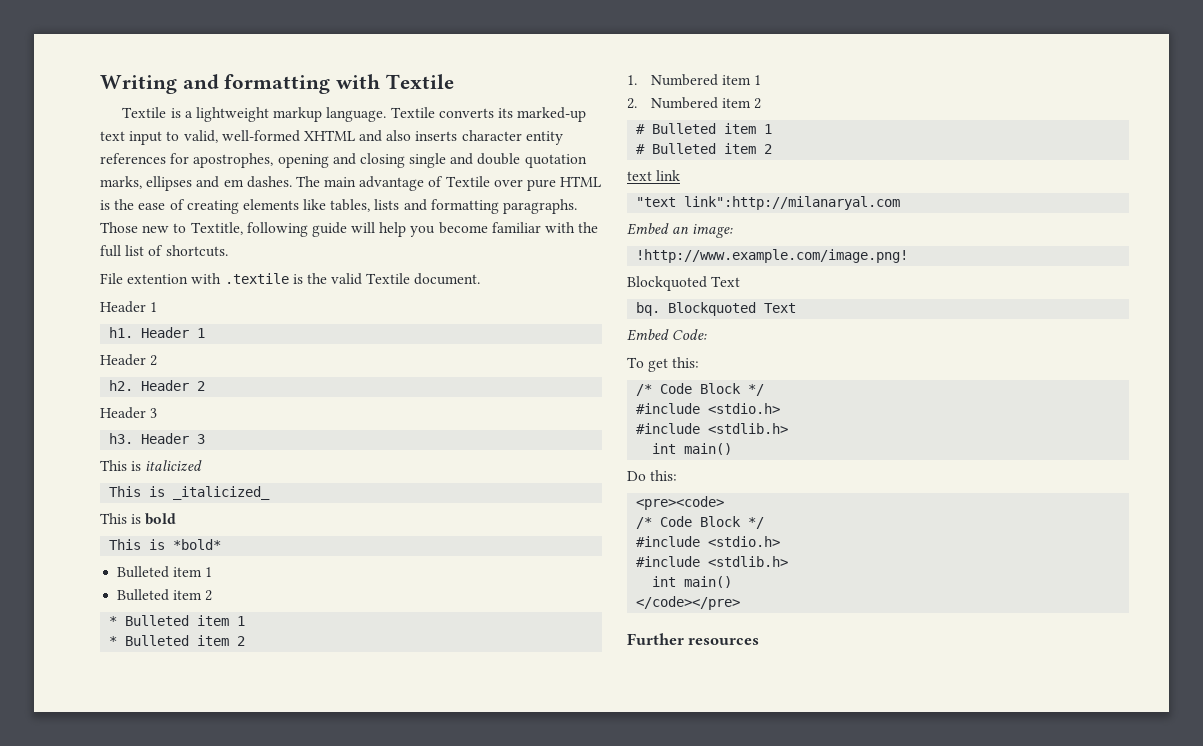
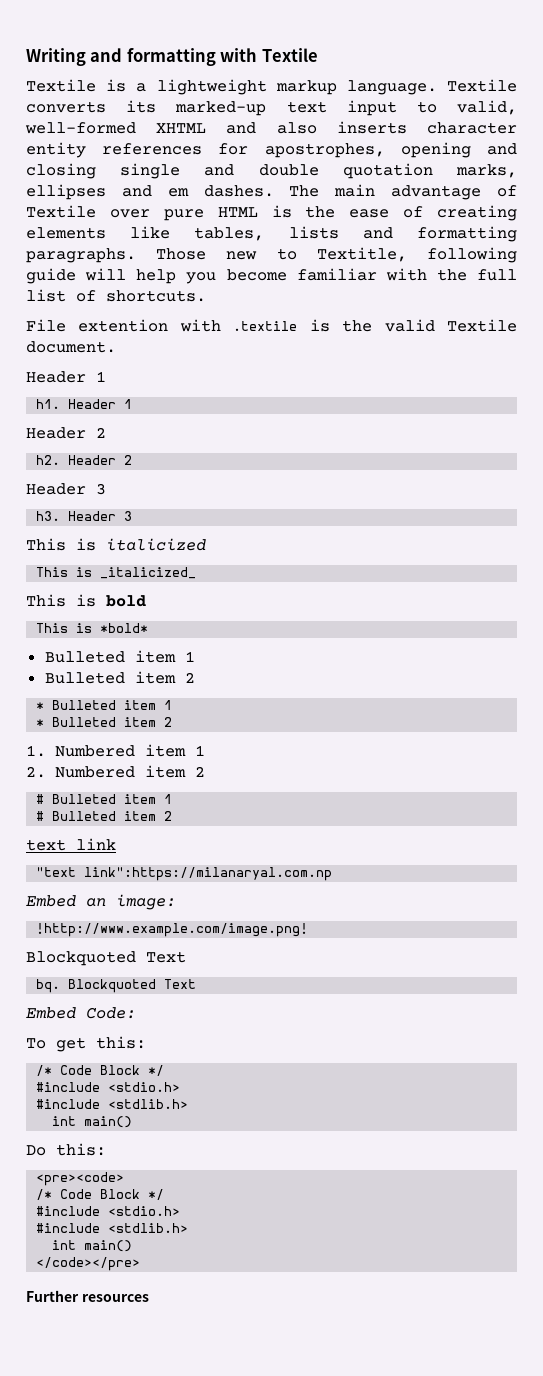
- "text link":http://milanaryal.com
+ "text link":https://milanaryal.com.np

